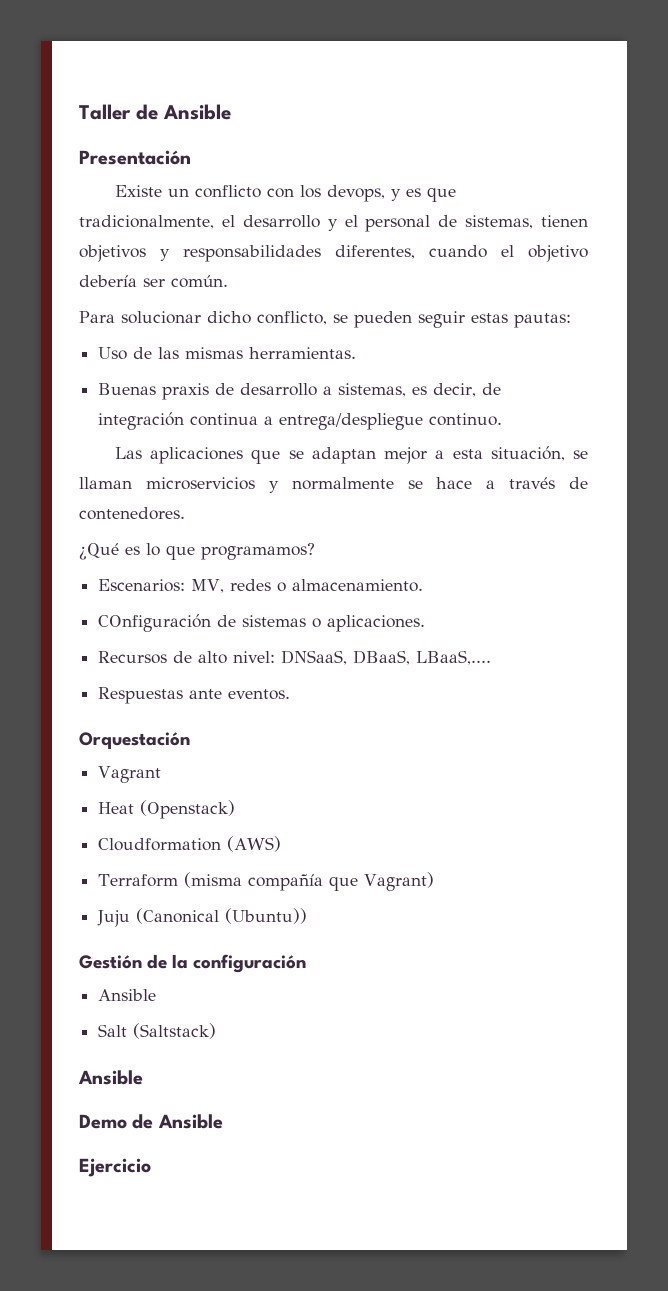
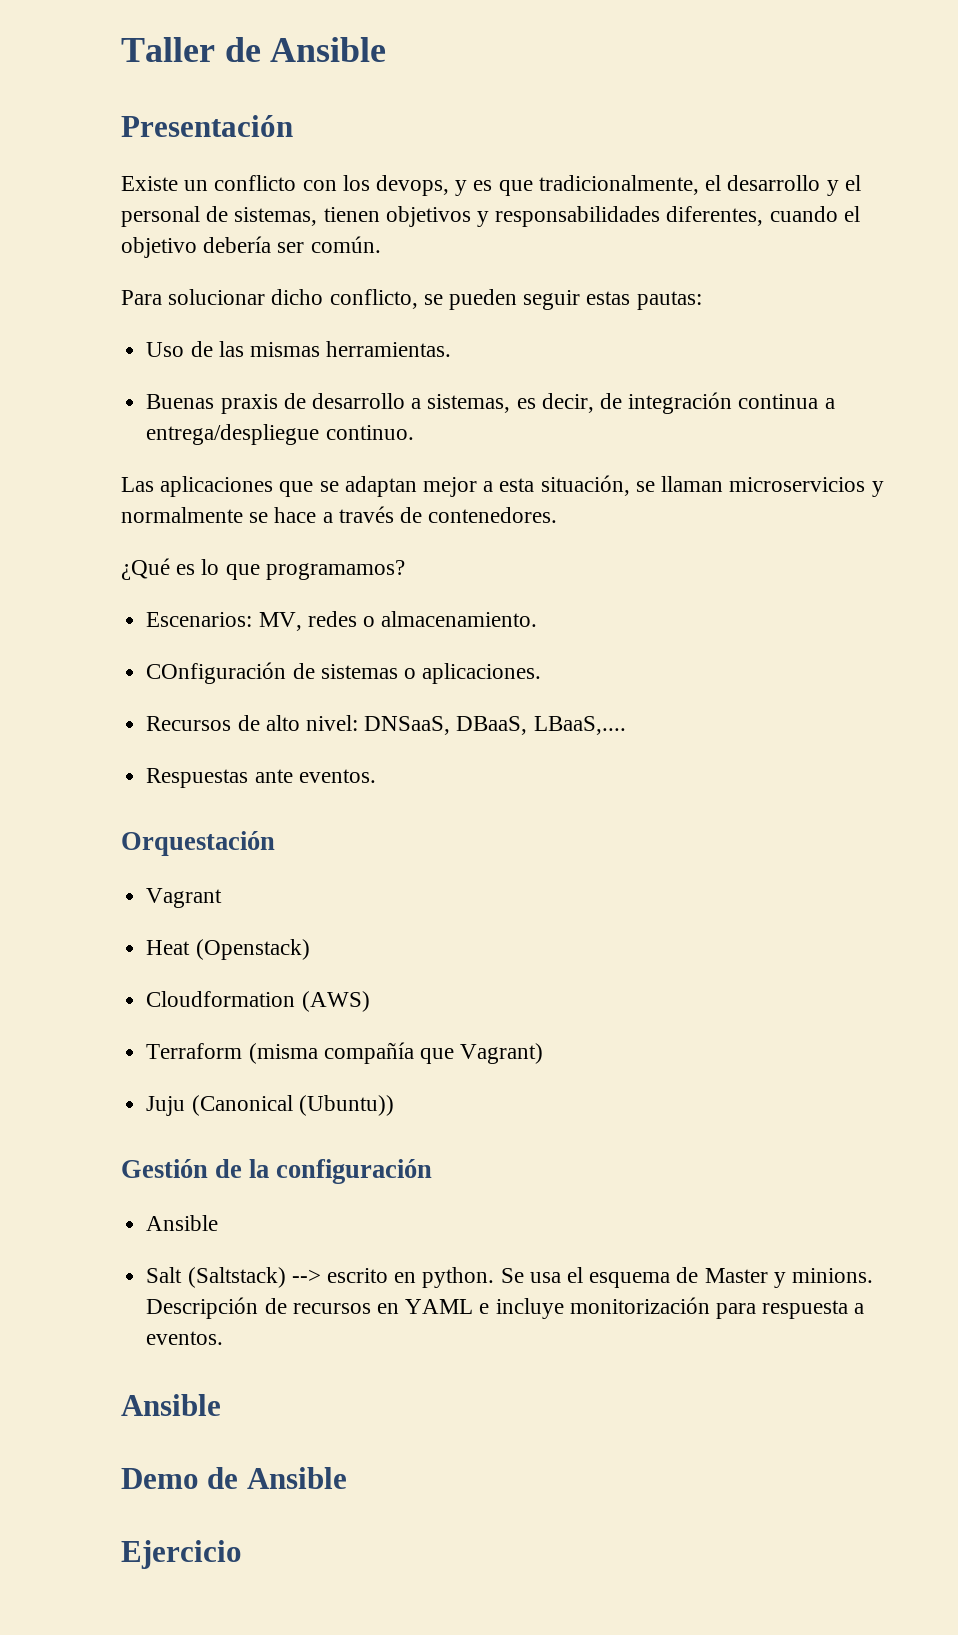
- Salt (Saltstack)
+ Salt (Saltstack) --> escrito en python. Se usa el esquema de Master y minions. Descripción de recursos en YAML e incluye monitorización para respuesta a eventos.

